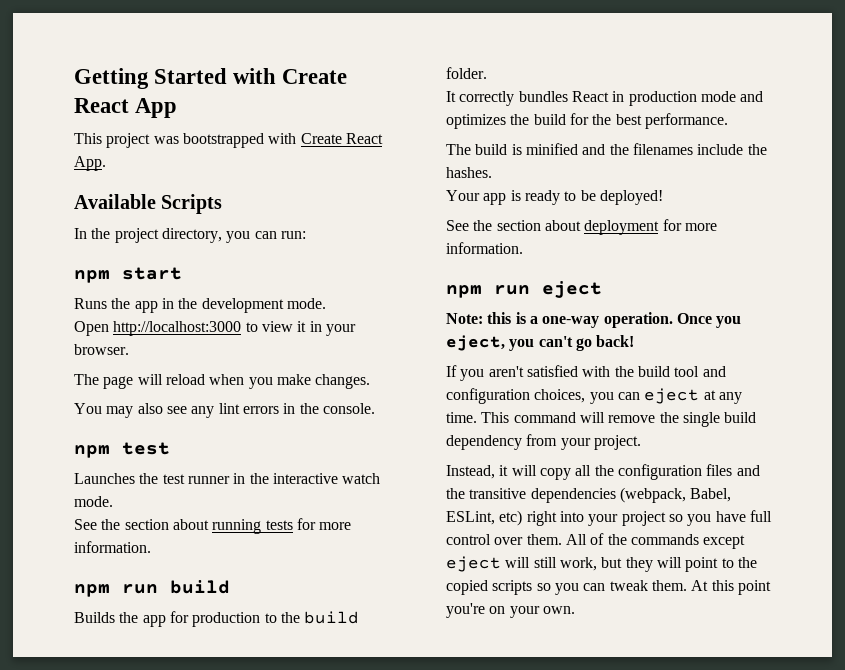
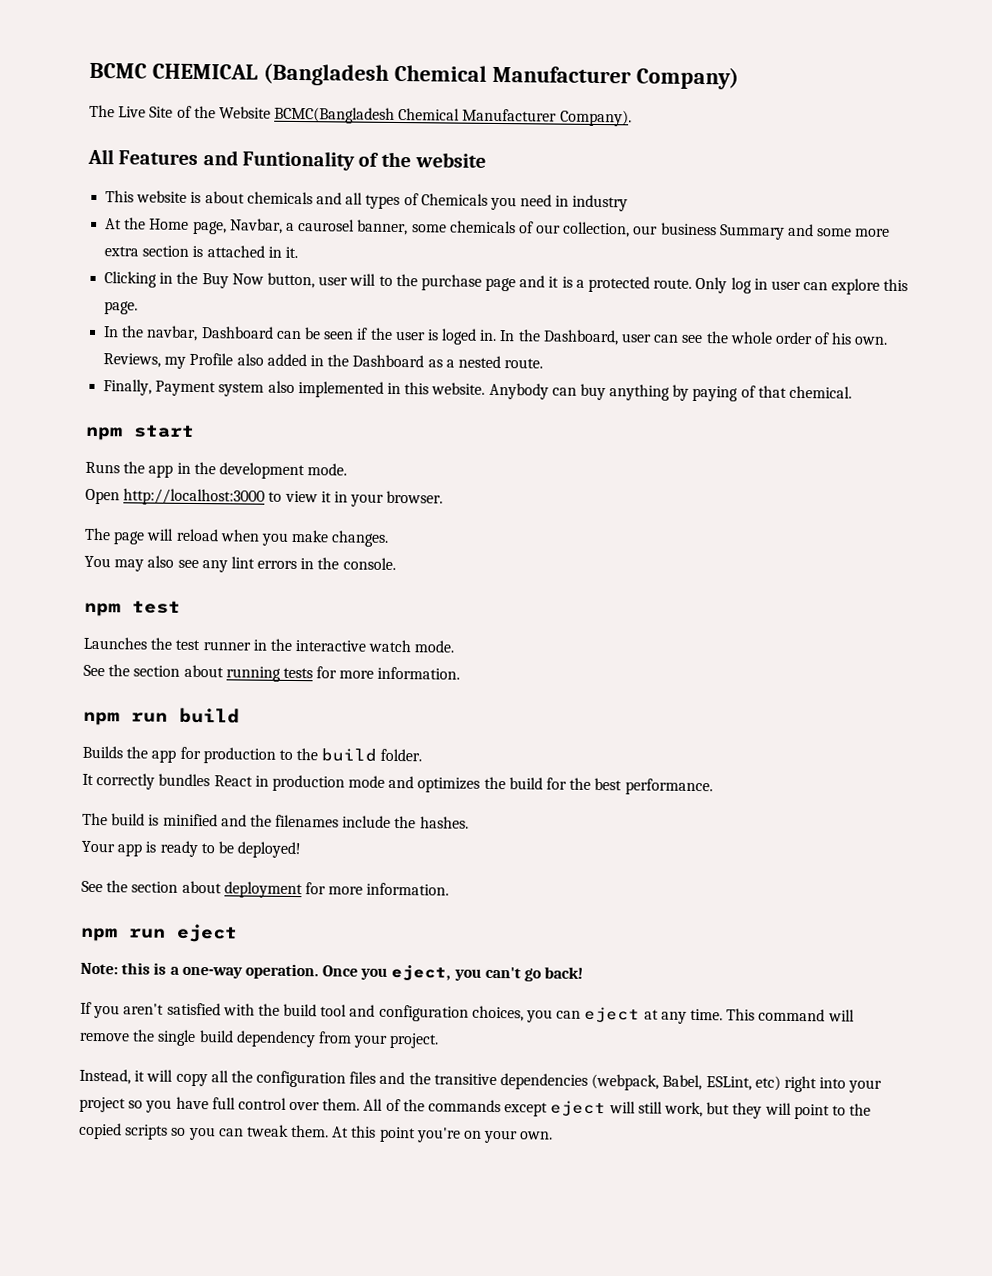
- Getting Started with Create React App
- This project was bootstrapped with Create React App.
- Available Scripts
- In the project directory, you can run:
+ BCMC CHEMICAL (Bangladesh Chemical Manufacturer Company)
+ The Live Site of the Website BCMC(Bangladesh Chemical Manufacturer Company).
+ All Features and Funtionality of the website
+ This website is about chemicals and all types of Chemicals you need in industry
+ At the Home page, Navbar, a caurosel banner, some chemicals of our collection, our business Summary and some more extra section is attached in it.
+ Clicking in the Buy Now button, user will to the purchase page and it is a protected route. Only log in user can explore this page.
+ In the navbar, Dashboard can be seen if the user is loged in. In the Dashboard, user can see the whole order of his own. Reviews, my Profile also added in the Dashboard as a nested route.
+ Finally, Payment system also implemented in this website. Anybody can buy anything by paying of that chemical.

